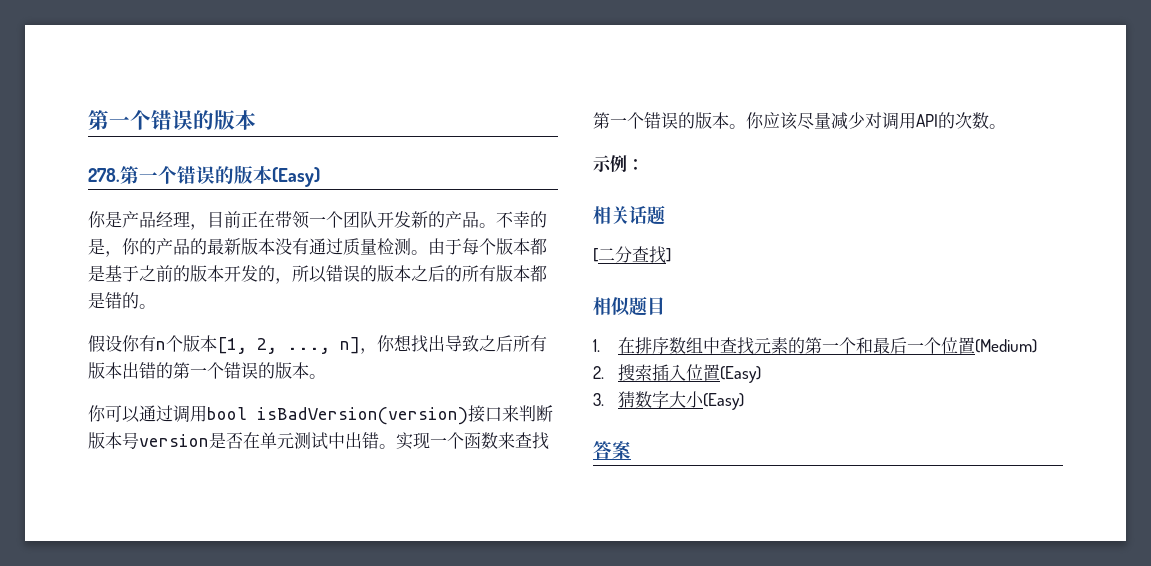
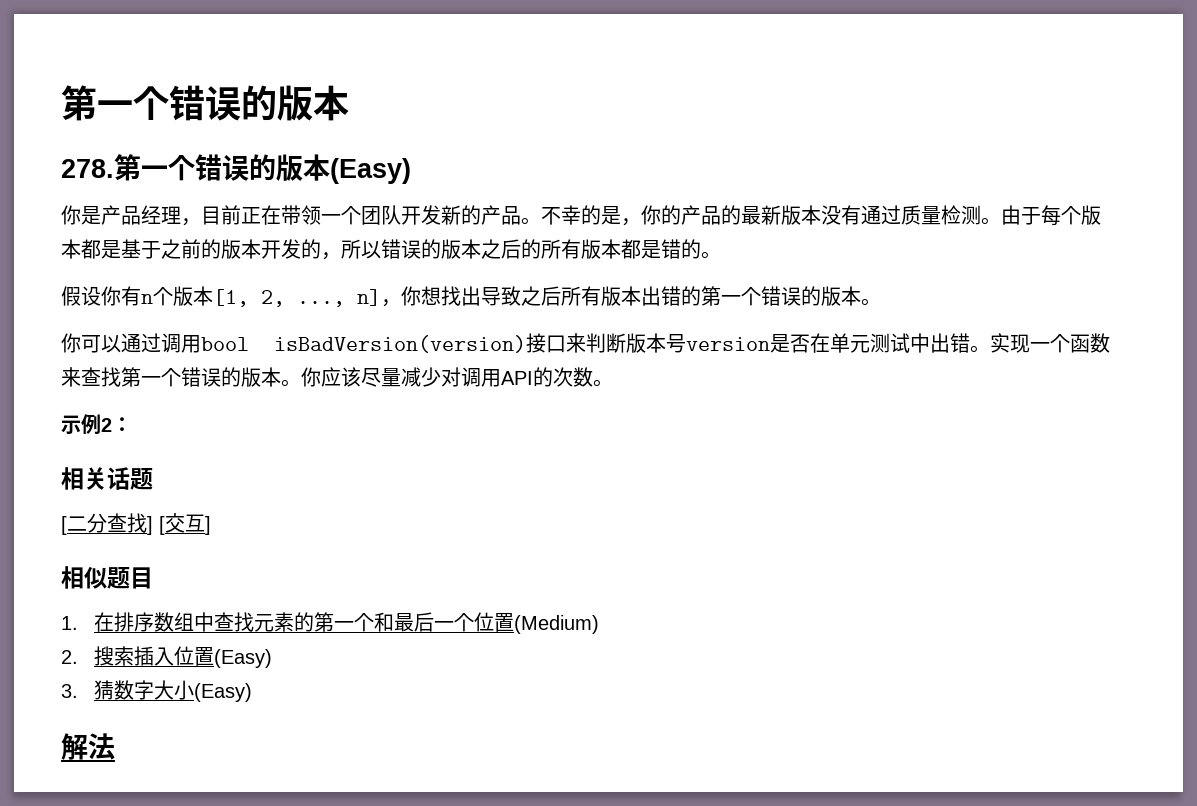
- 示例：
+ 示例2：
- [二分查找]
+ [二分查找] [交互]
- 答案
+ 解法

